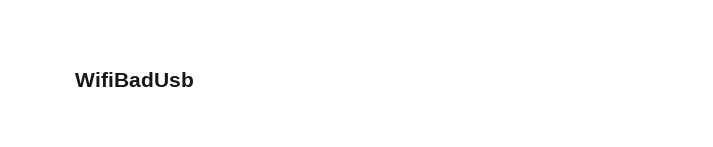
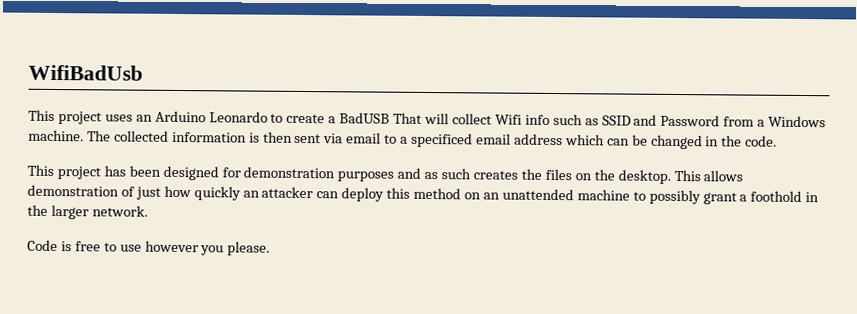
+ This project uses an Arduino Leonardo to create a BadUSB That will collect Wifi info such as SSID and Password from a Windows machine. The collected information is then sent via email to a specificed email address which can be changed in the code.
+ This project has been designed for demonstration purposes and as such creates the files on the desktop. This allows demonstration of just how quickly an attacker can deploy this method on an unattended machine to possibly grant a foothold in the larger network.
+ Code is free to use however you please.

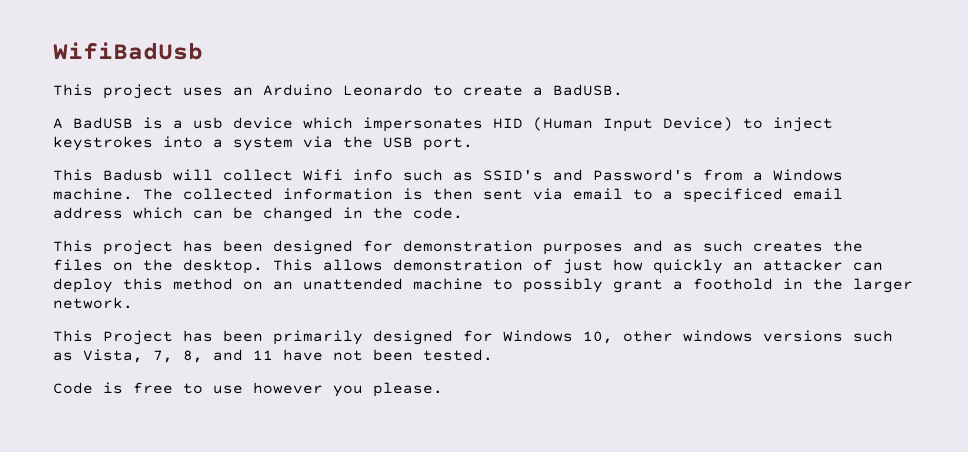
- This project uses an Arduino Leonardo to create a BadUSB That will collect Wifi info such as SSID and Password from a Windows machine.
+ This project uses an Arduino Leonardo to create a BadUSB.
+ A BadUSB is a usb device which impersonates HID (Human Input Device) to inject keystrokes into a system via the USB port.
+ This Badusb will collect Wifi info such as SSID's and Password's from a Windows machine.
+ This Project has been primarily designed for Windows 10, other windows versions such as Vista, 7, 8, and 11 have not been tested.

